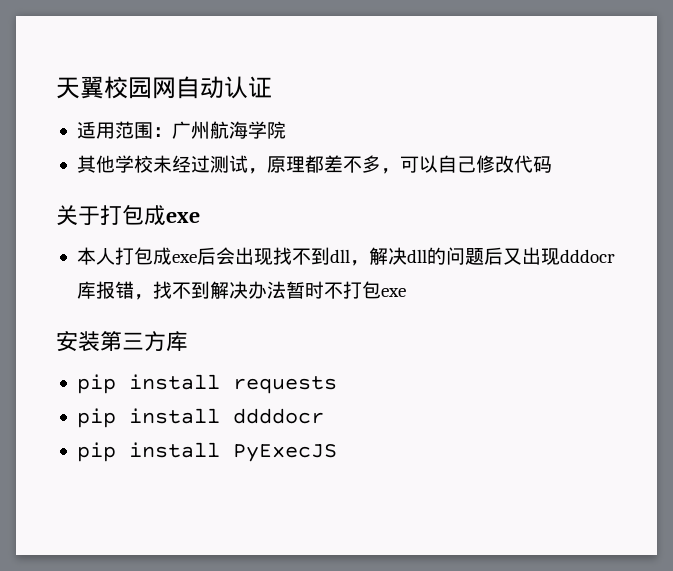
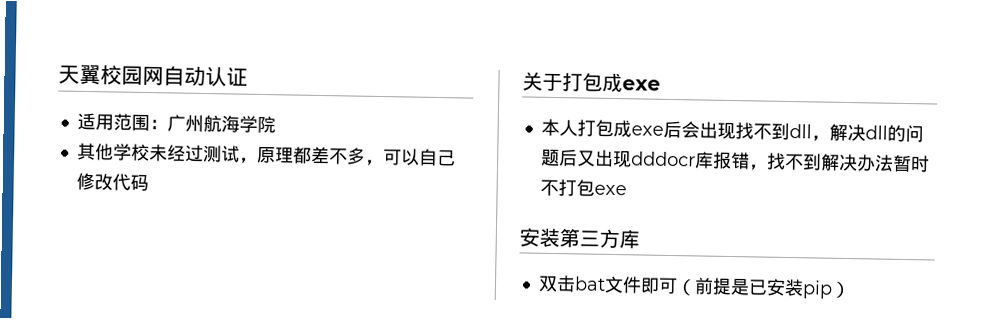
- pip install requests
- pip install ddddocr
- pip install PyExecJS
+ 双击bat文件即可（前提是已安装pip）

